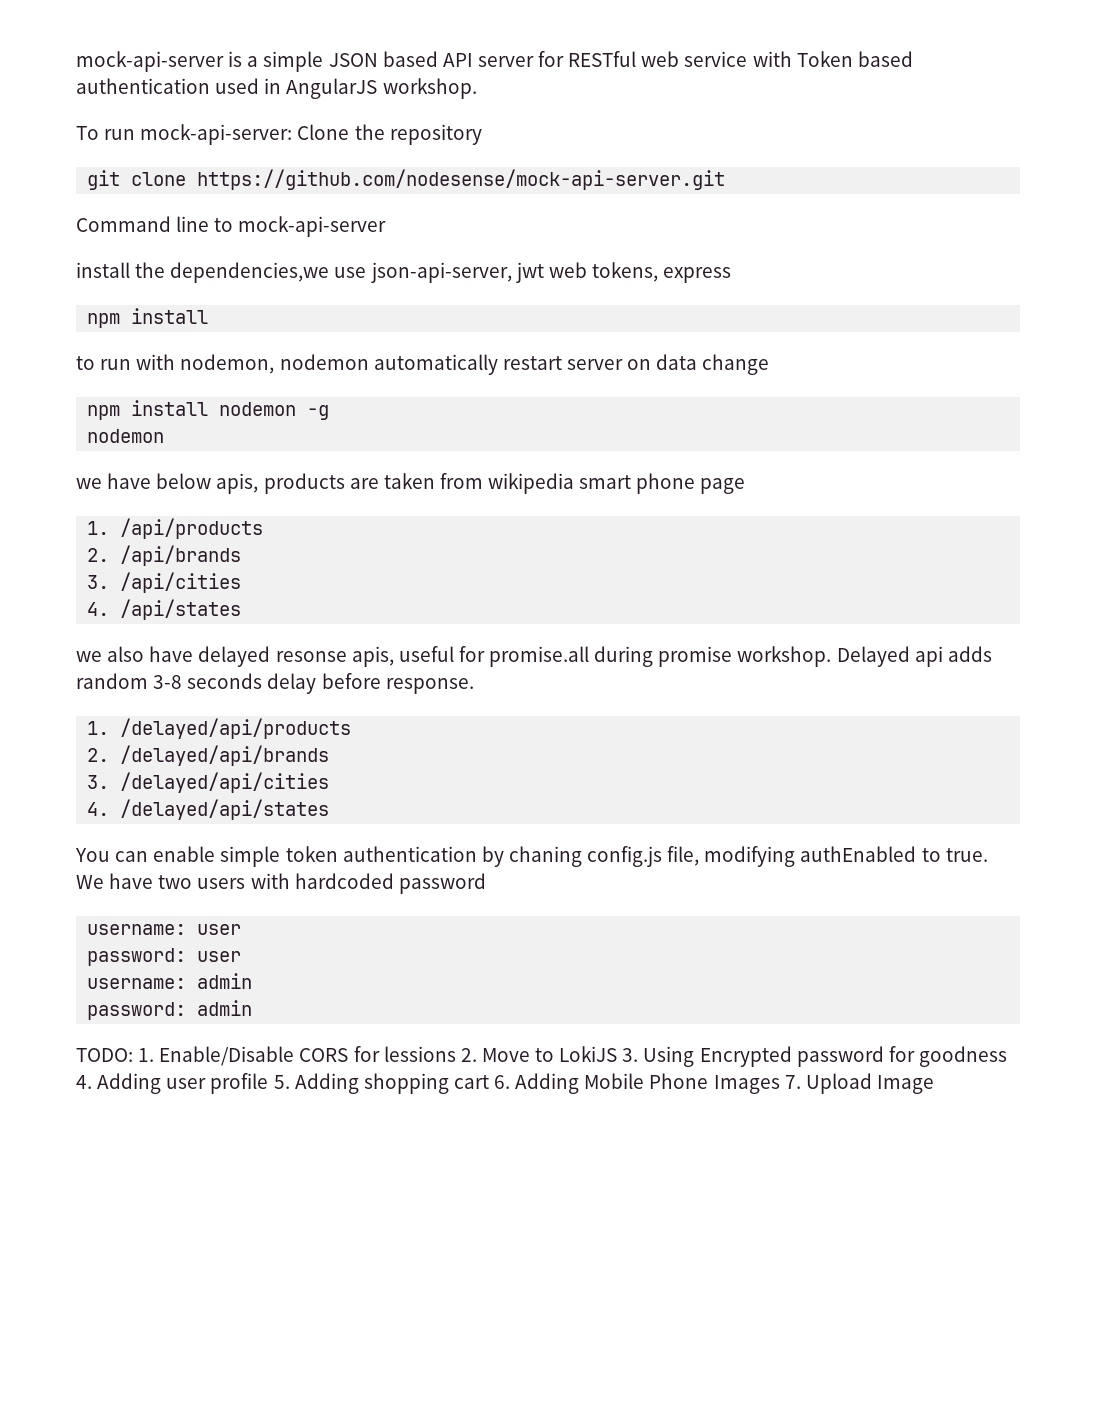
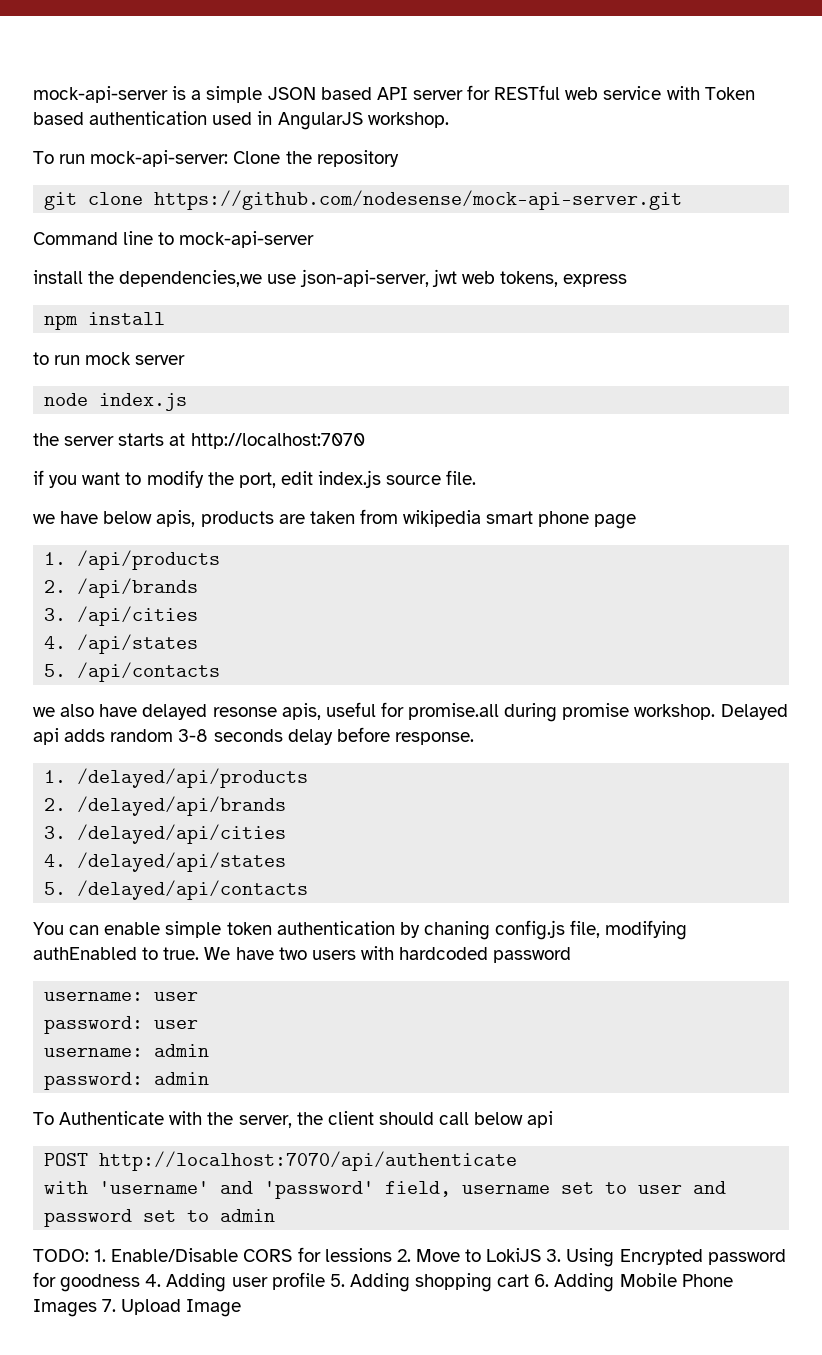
- to run with nodemon, nodemon automatically restart server on data change
- npm install nodemon -g
- nodemon
+ to run mock server
+ node index.js
+ the server starts at http://localhost:7070
+ if you want to modify the port, edit index.js source file.
+ 5. /api/contacts
+ 5. /delayed/api/contacts
+ To Authenticate with the server, the client should call below api
+ POST http://localhost:7070/api/authenticate
+ with 'username' and 'password' field, username set to user and password set to admin

